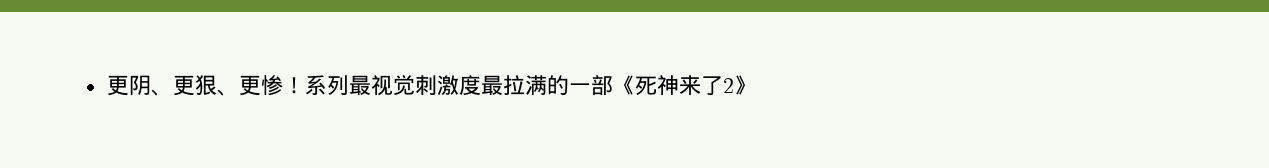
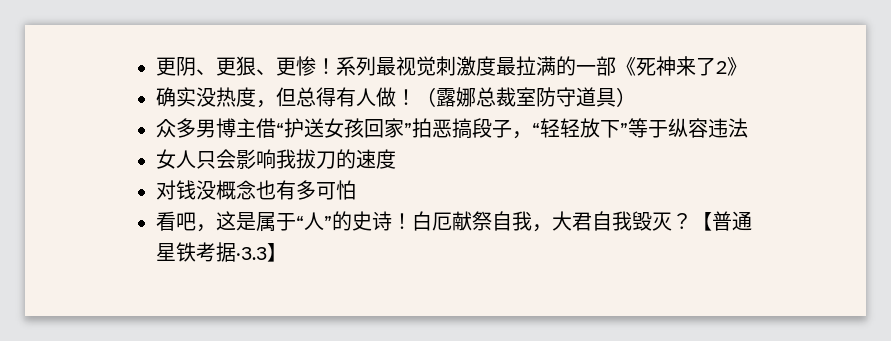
+ 确实没热度，但总得有人做！（露娜总裁室防守道具）
+ 众多男博主借“护送女孩回家”拍恶搞段子，“轻轻放下”等于纵容违法
+ 女人只会影响我拔刀的速度
+ 对钱没概念也有多可怕
+ 看吧，这是属于“人”的史诗！白厄献祭自我，大君自我毁灭？【普通星铁考据·3.3】

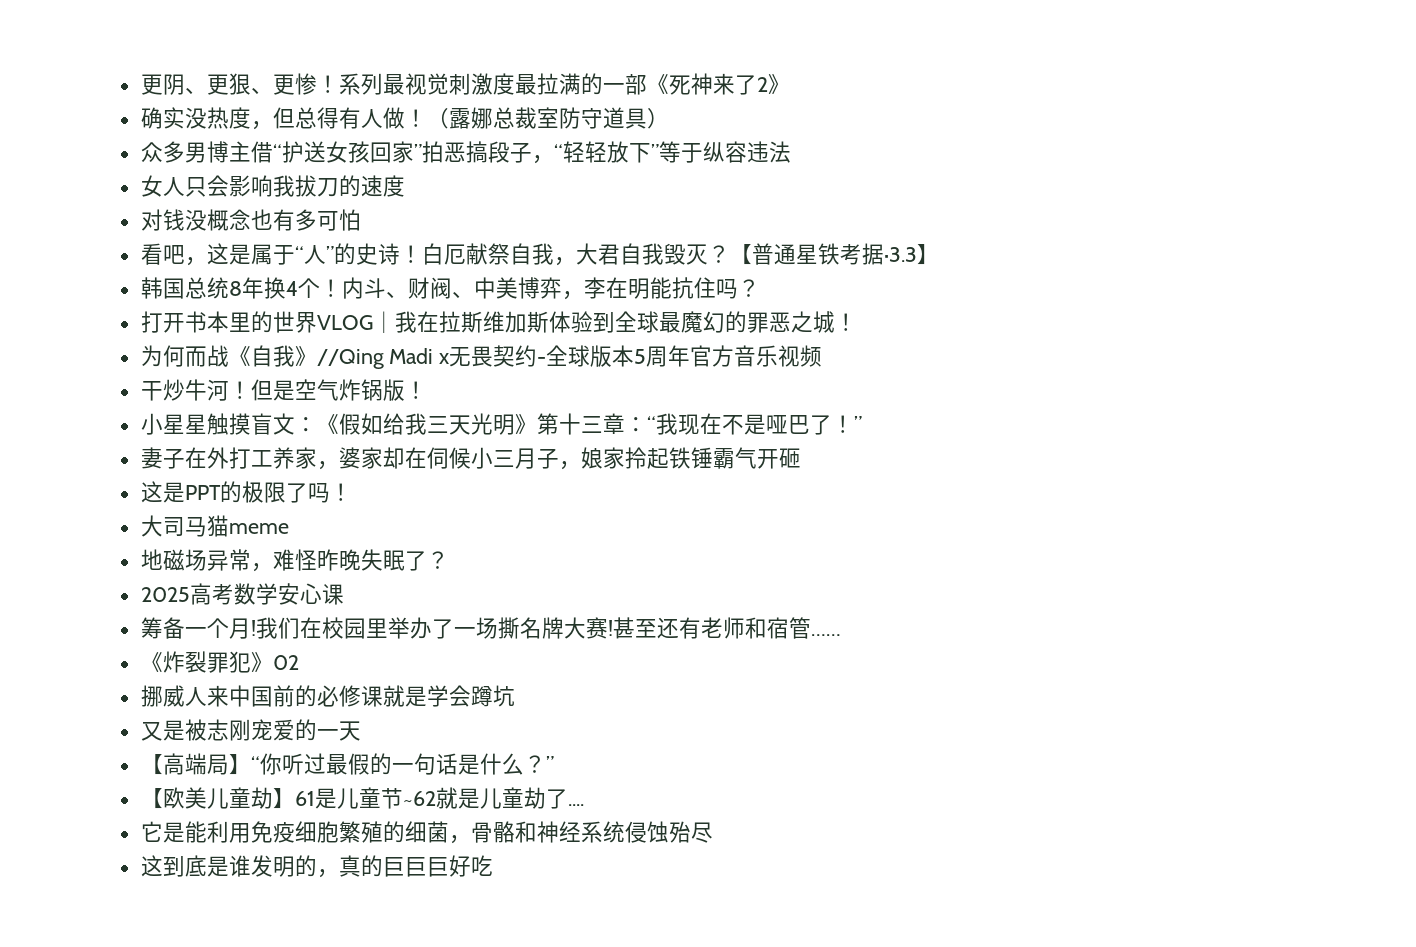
+ 韩国总统8年换4个！内斗、财阀、中美博弈，李在明能抗住吗？
+ 打开书本里的世界VLOG｜我在拉斯维加斯体验到全球最魔幻的罪恶之城！
+ 为何而战《自我》//Qing Madi x无畏契约-全球版本5周年官方音乐视频
+ 干炒牛河！但是空气炸锅版！
+ 小星星触摸盲文：《假如给我三天光明》第十三章：“我现在不是哑巴了！”
+ 妻子在外打工养家，婆家却在伺候小三月子，娘家拎起铁锤霸气开砸
+ 这是PPT的极限了吗！
+ 大司马猫meme
+ 地磁场异常，难怪昨晚失眠了？
+ 2025高考数学安心课
+ 筹备一个月!我们在校园里举办了一场撕名牌大赛!甚至还有老师和宿管……
+ 《炸裂罪犯》02
+ 挪威人来中国前的必修课就是学会蹲坑
+ 又是被志刚宠爱的一天
+ 【高端局】“你听过最假的一句话是什么？”
+ 【欧美儿童劫】61是儿童节~62就是儿童劫了....
+ 它是能利用免疫细胞繁殖的细菌，骨骼和神经系统侵蚀殆尽
+ 这到底是谁发明的，真的巨巨巨好吃

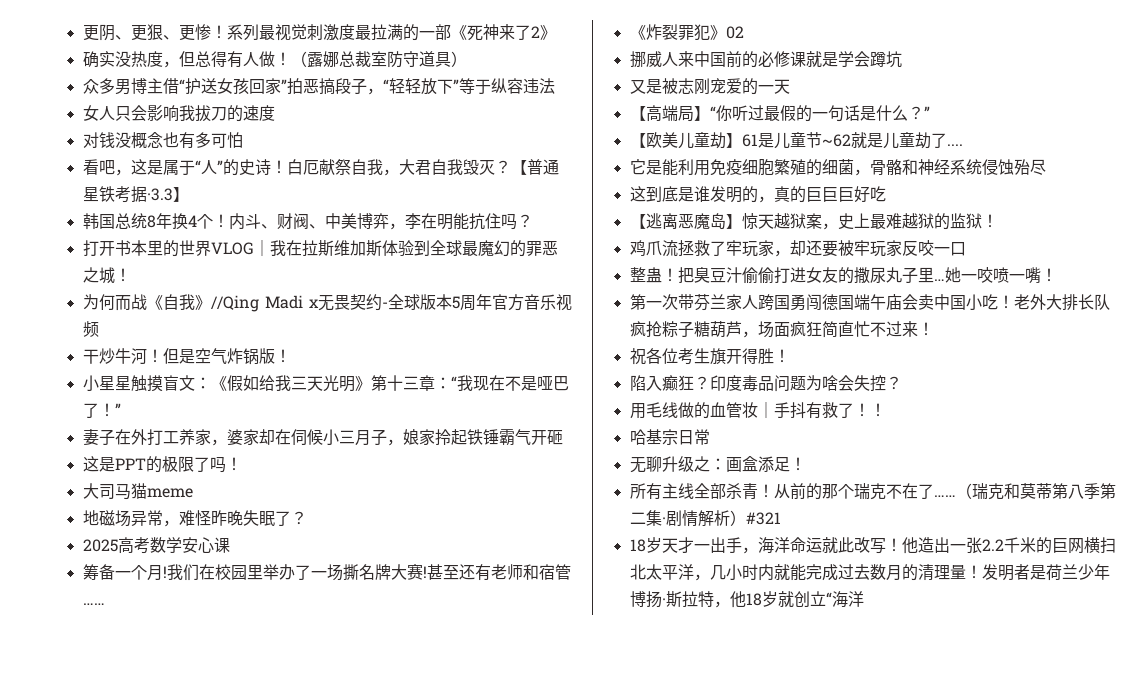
+ 【逃离恶魔岛】惊天越狱案，史上最难越狱的监狱！
+ 鸡爪流拯救了牢玩家，却还要被牢玩家反咬一口
+ 整蛊！把臭豆汁偷偷打进女友的撒尿丸子里…她一咬喷一嘴！
+ 第一次带芬兰家人跨国勇闯德国端午庙会卖中国小吃！老外大排长队疯抢粽子糖葫芦，场面疯狂简直忙不过来！
+ 祝各位考生旗开得胜！
+ 陷入癫狂？印度毒品问题为啥会失控？
+ 用毛线做的血管妆｜手抖有救了！！
+ 哈基宗日常
+ 无聊升级之：画盒添足！
+ 所有主线全部杀青！从前的那个瑞克不在了……（瑞克和莫蒂第八季第二集·剧情解析）#321
+ 18岁天才一出手，海洋命运就此改写！他造出一张2.2千米的巨网横扫北太平洋，几小时内就能完成过去数月的清理量！发明者是荷兰少年博扬·斯拉特，他18岁就创立“海洋

